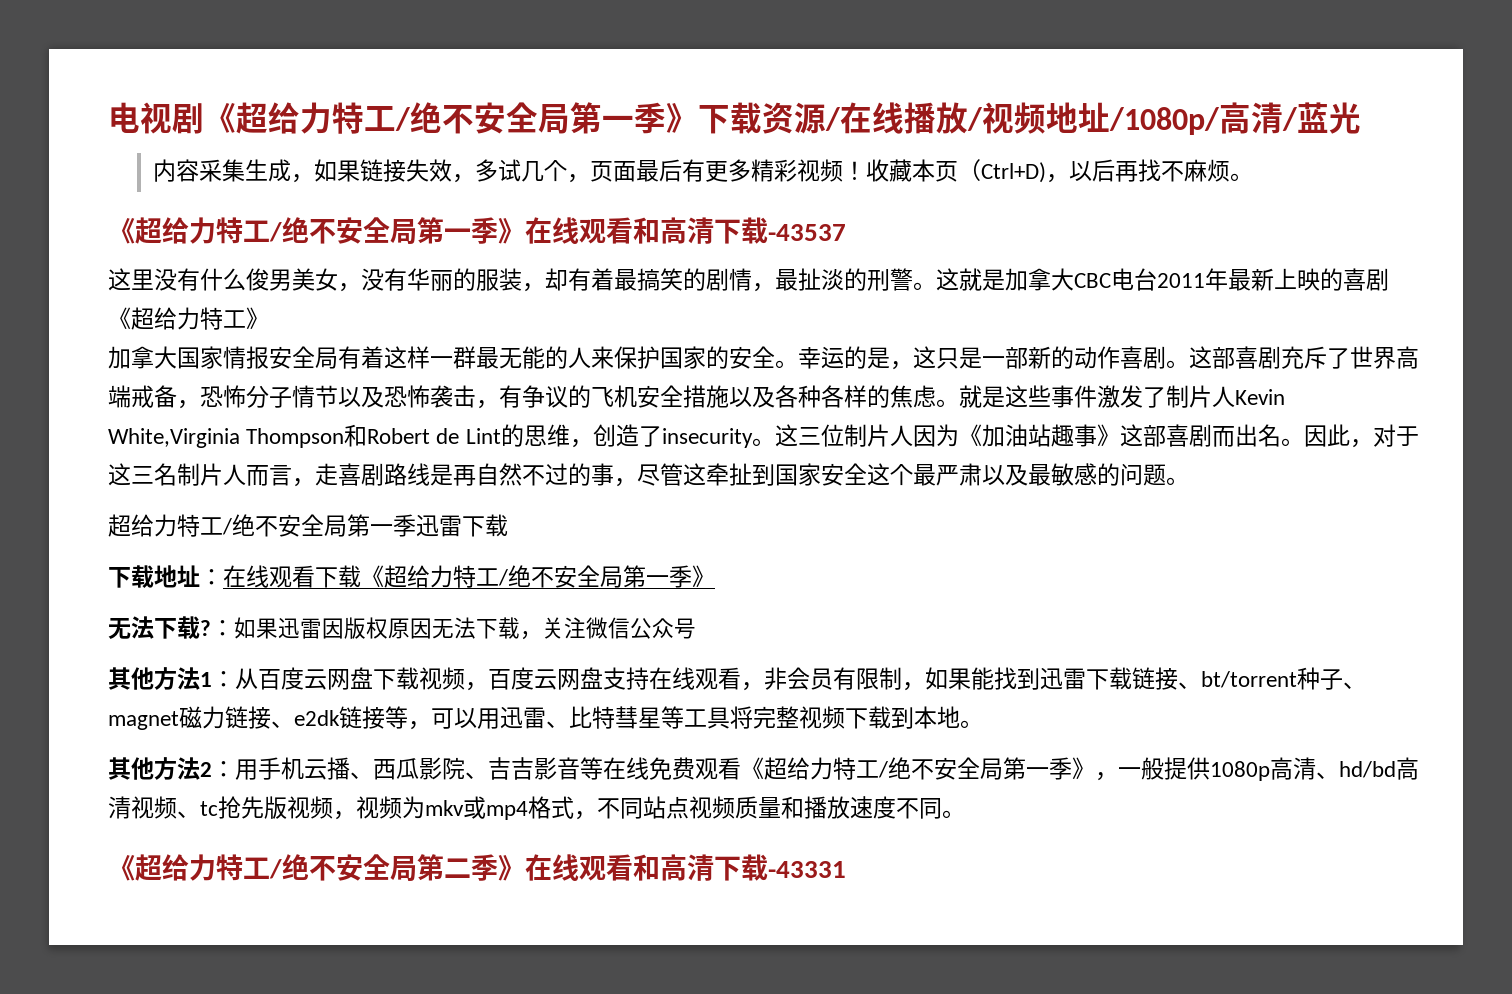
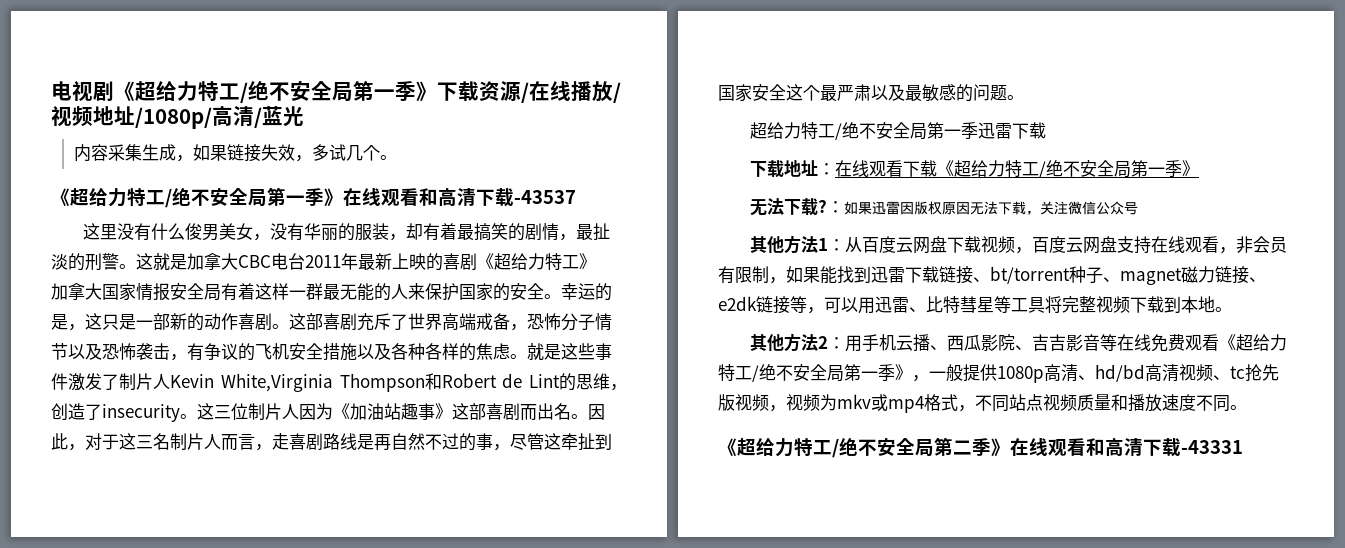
- 内容采集生成，如果链接失效，多试几个，页面最后有更多精彩视频！收藏本页（Ctrl+D)，以后再找不麻烦。
+ 内容采集生成，如果链接失效，多试几个。

